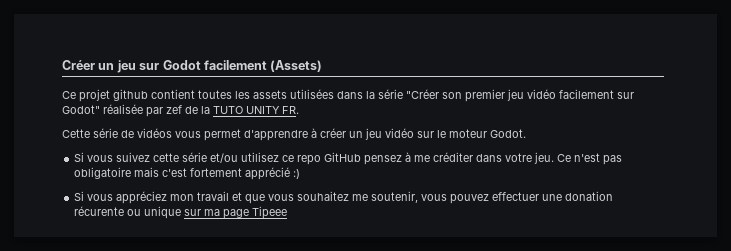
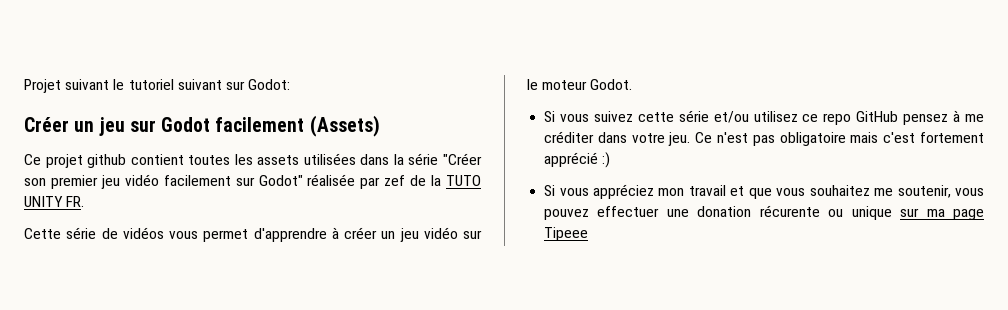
+ Projet suivant le tutoriel suivant sur Godot:

